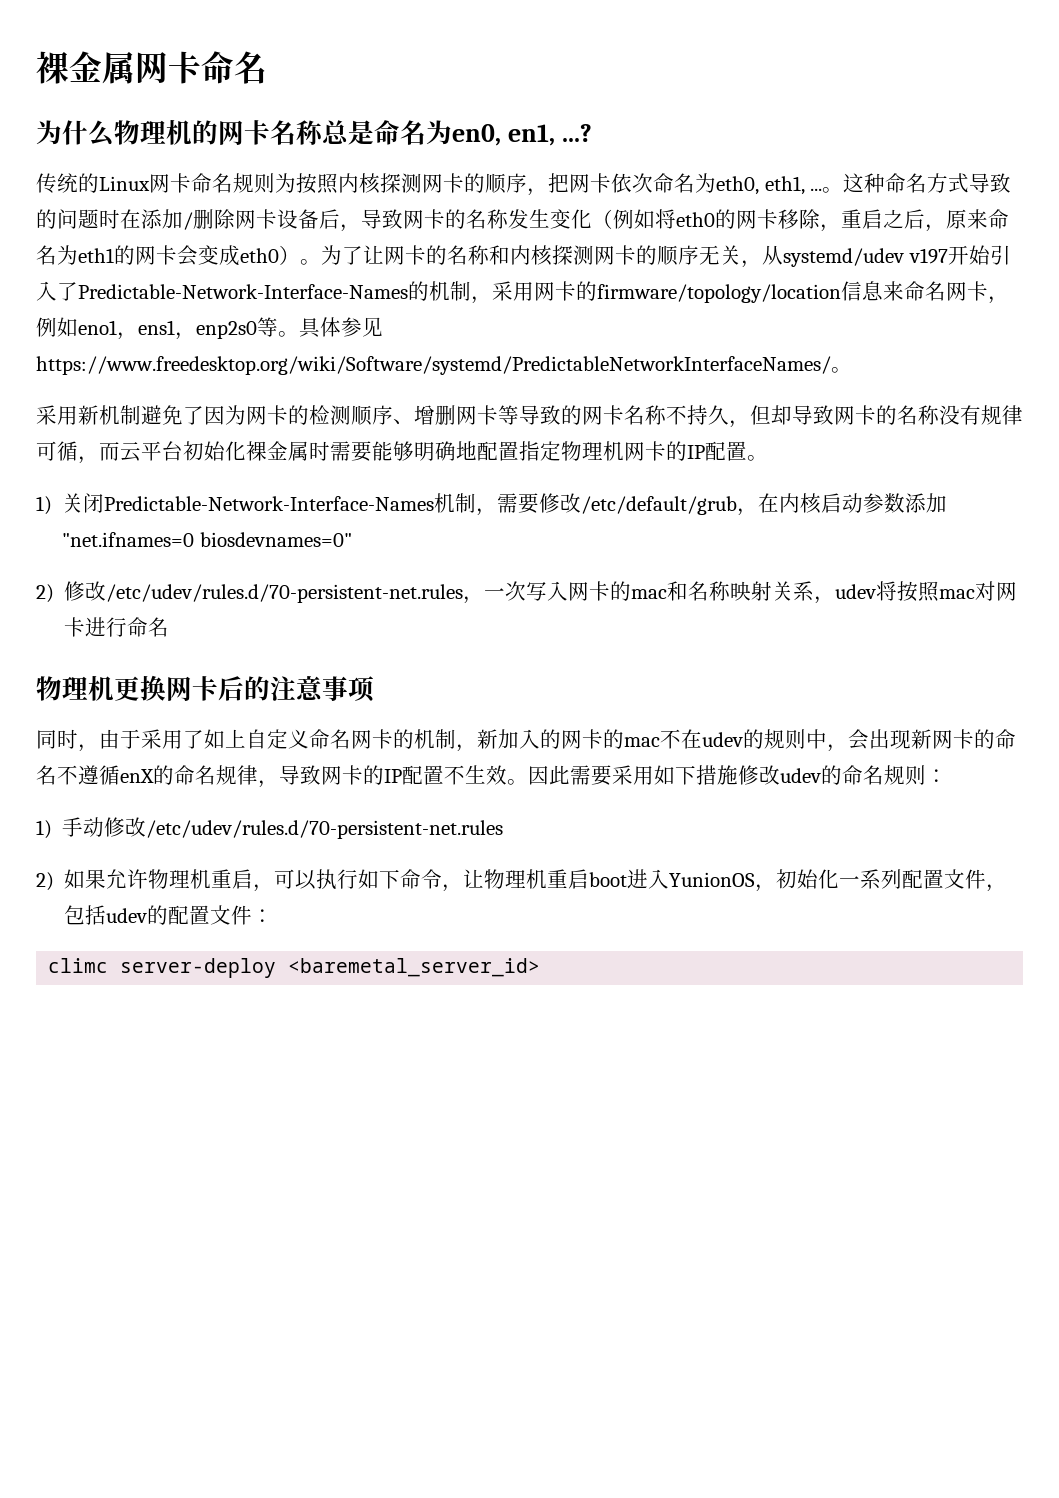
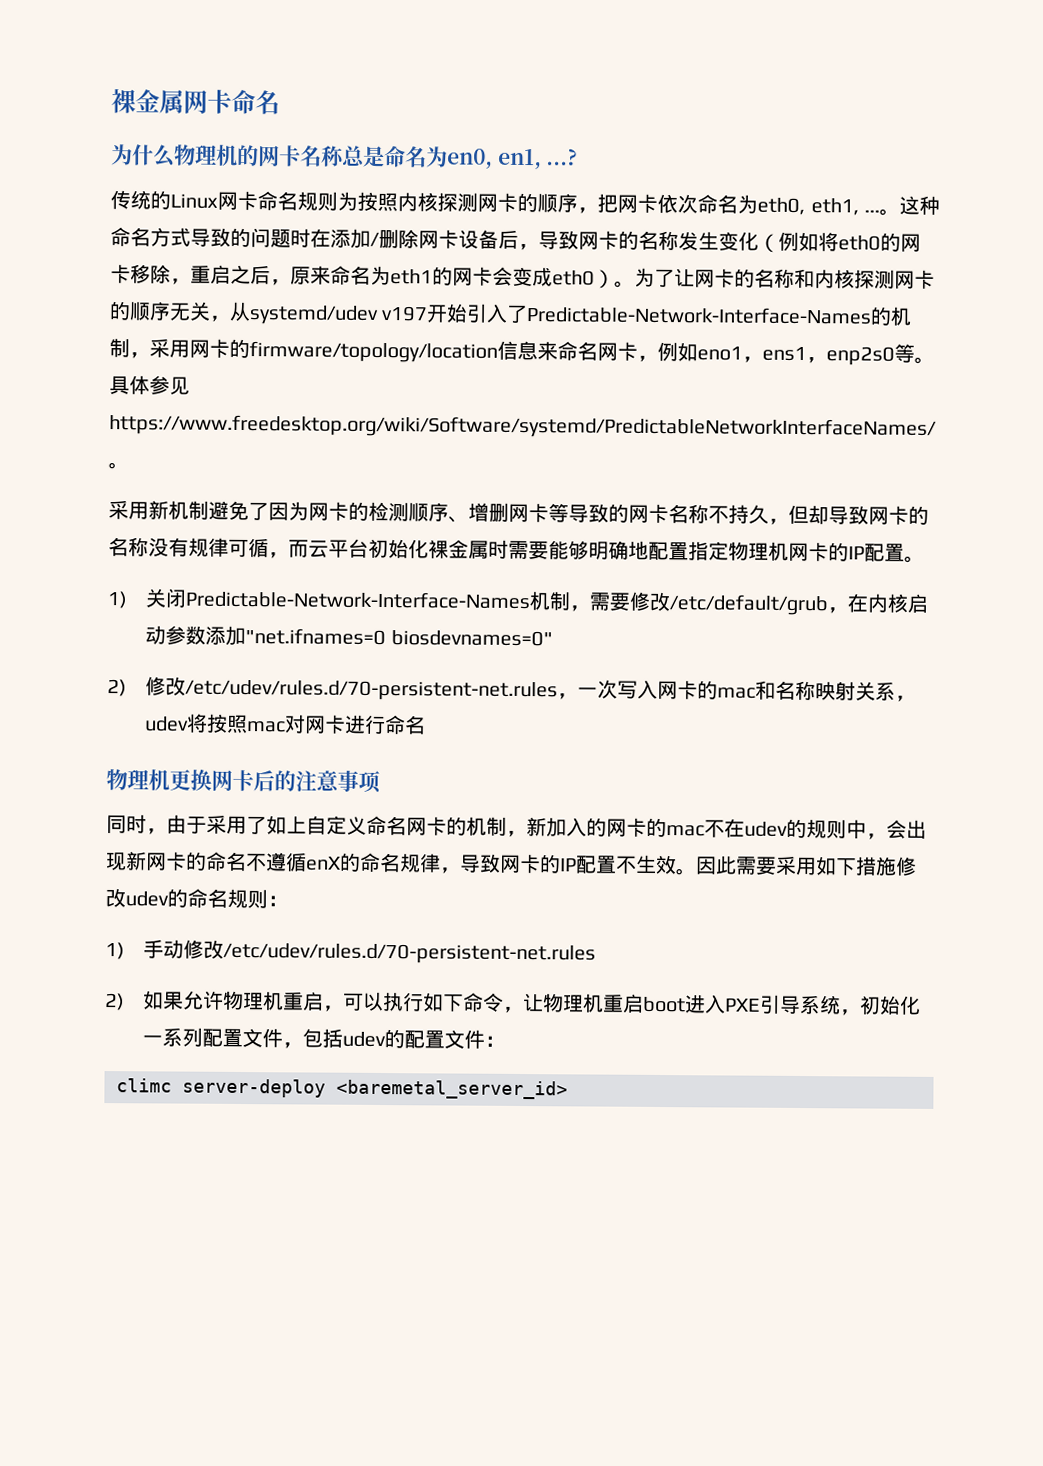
- 2)如果允许物理机重启，可以执行如下命令，让物理机重启boot进入YunionOS，初始化一系列配置文件，包括udev的配置文件：
+ 2)如果允许物理机重启，可以执行如下命令，让物理机重启boot进入PXE引导系统，初始化一系列配置文件，包括udev的配置文件：

